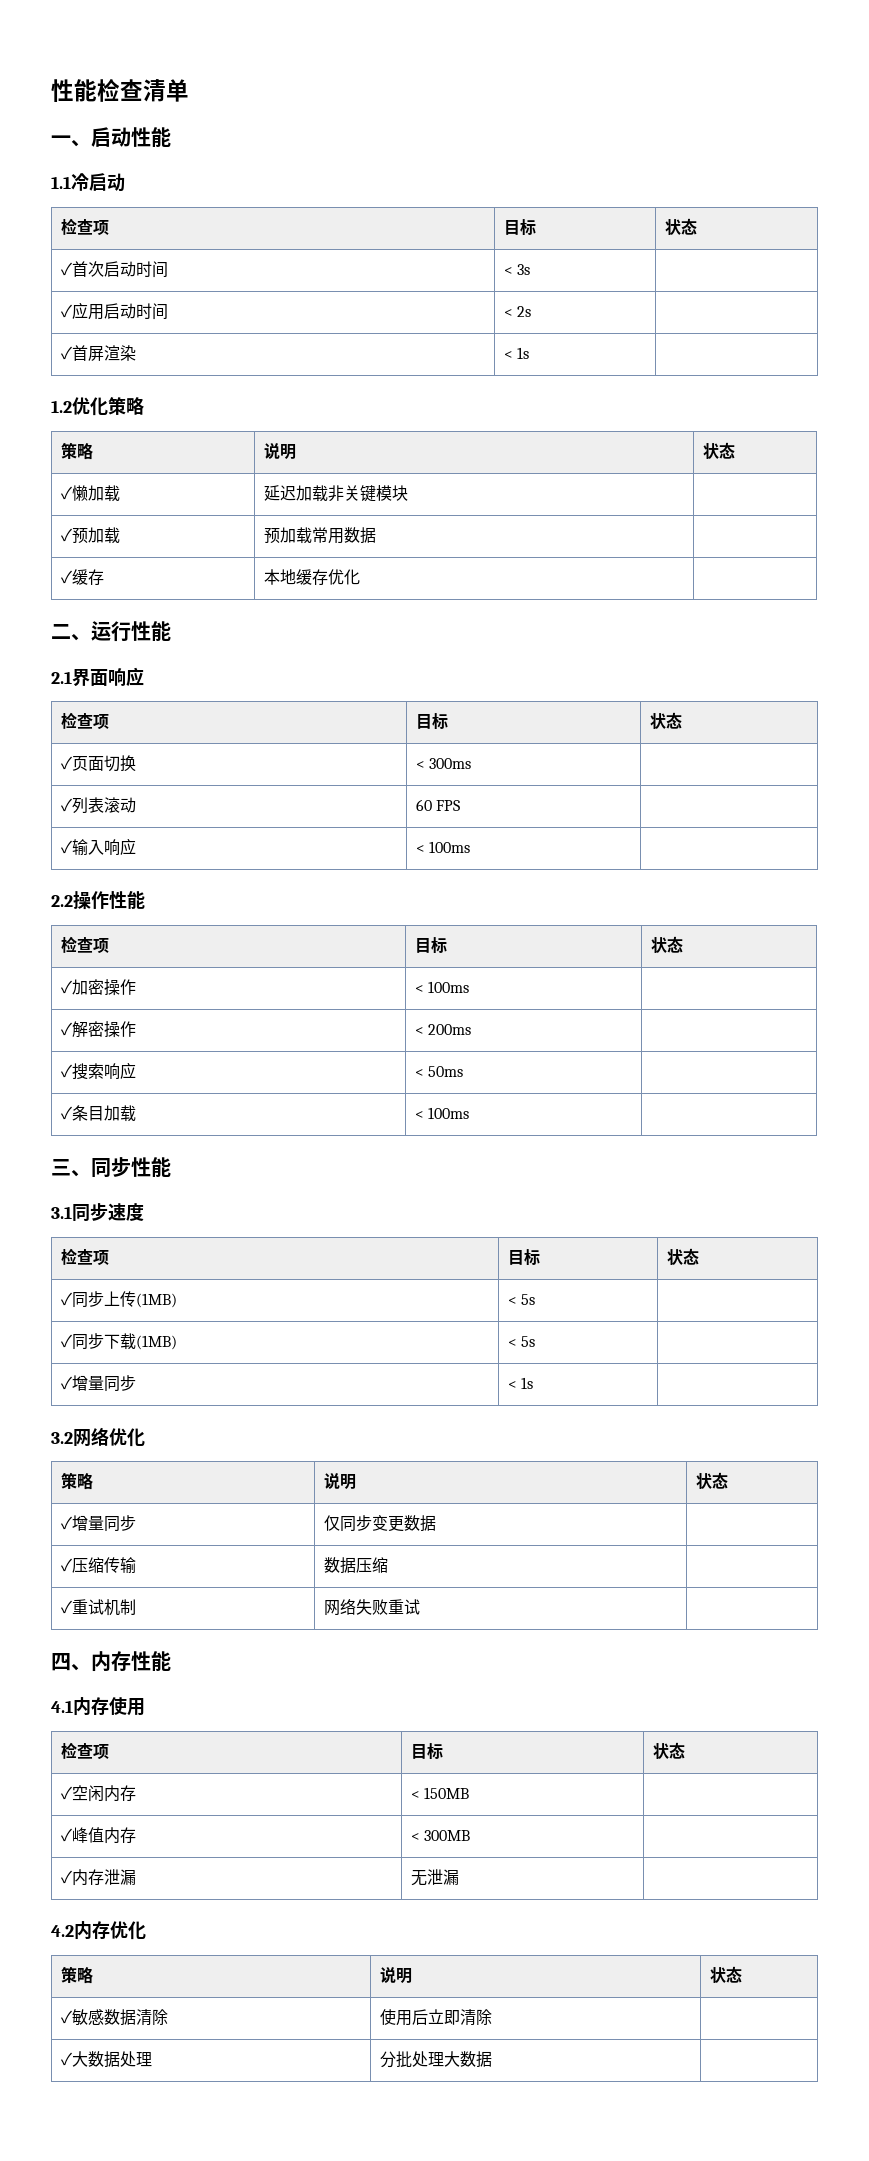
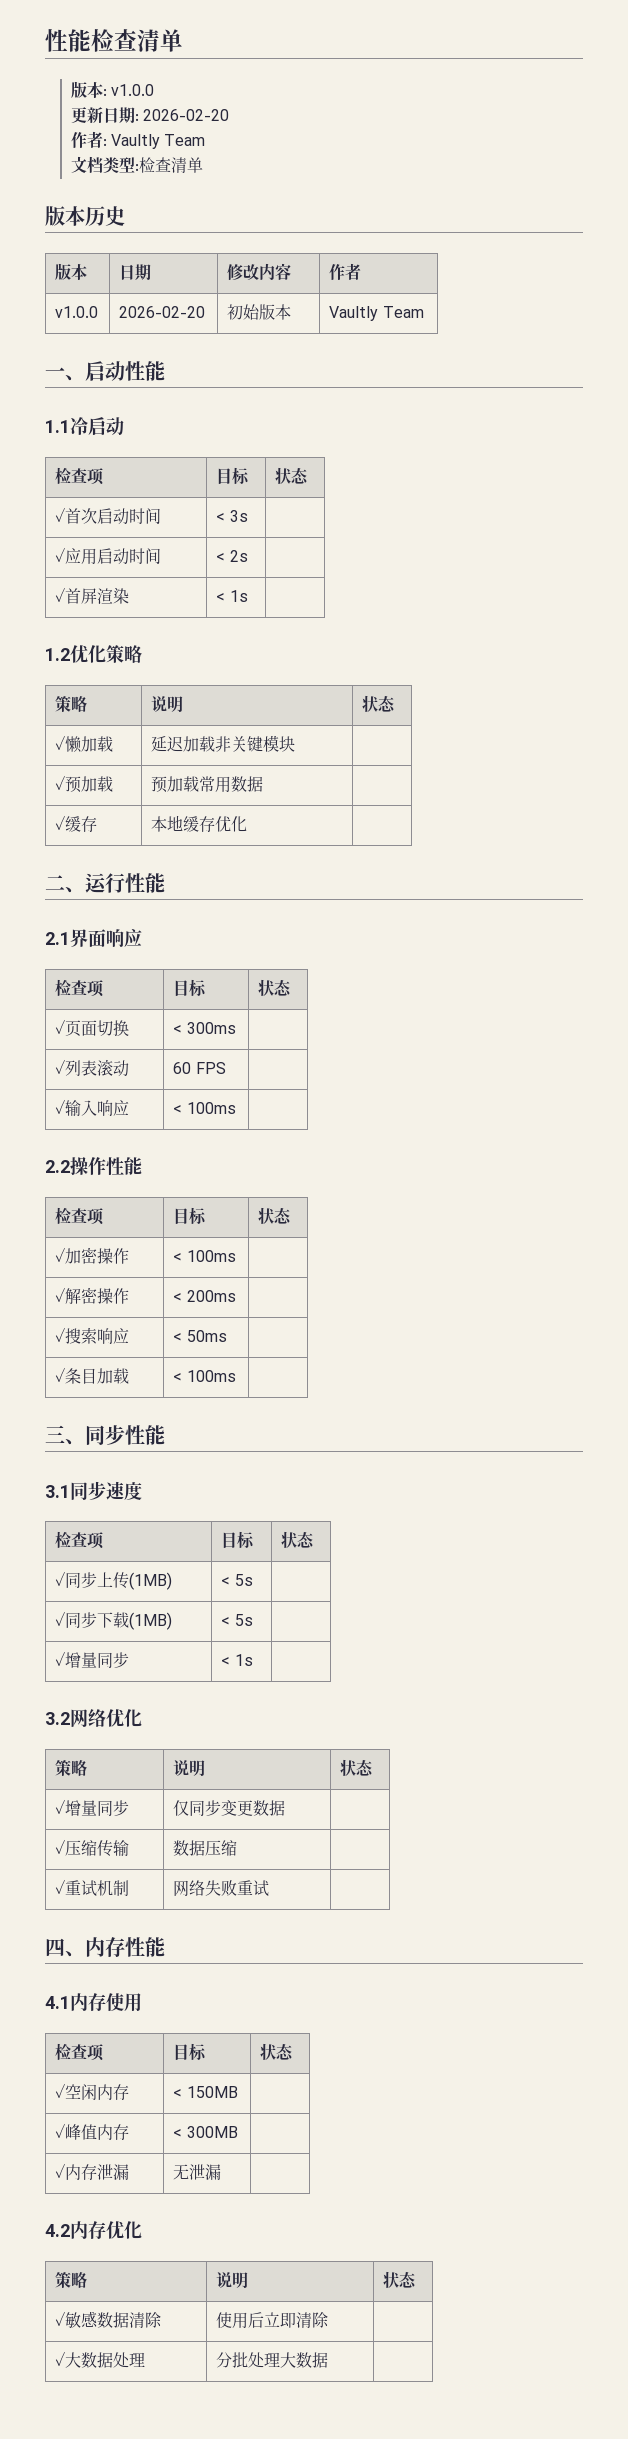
+ 版本: v1.0.0
+ 更新日期: 2026-02-20
+ 作者: Vaultly Team
+ 文档类型:检查清单
+ 版本历史
+ 版本 | 日期 | 修改内容 | 作者
+ v1.0.0 | 2026-02-20 | 初始版本 | Vaultly Team

